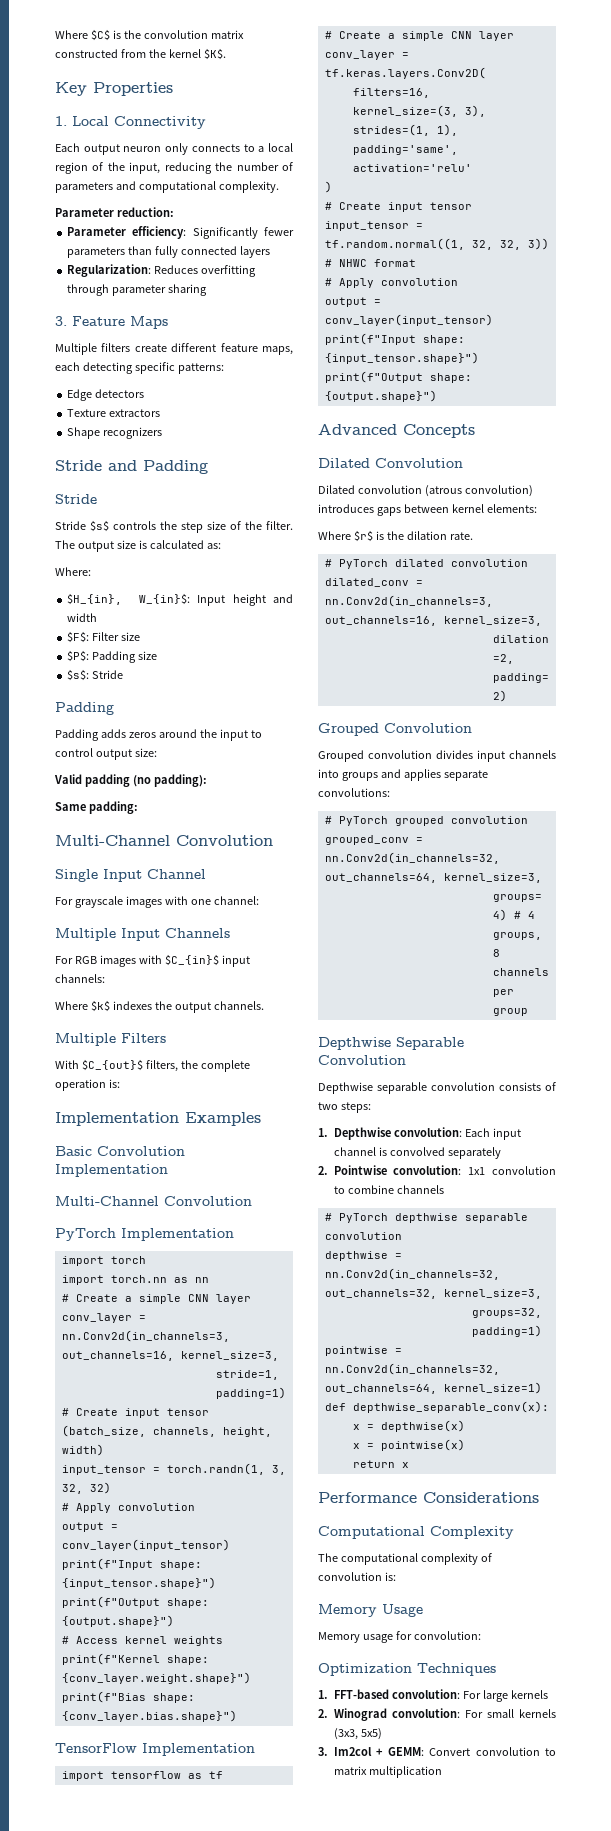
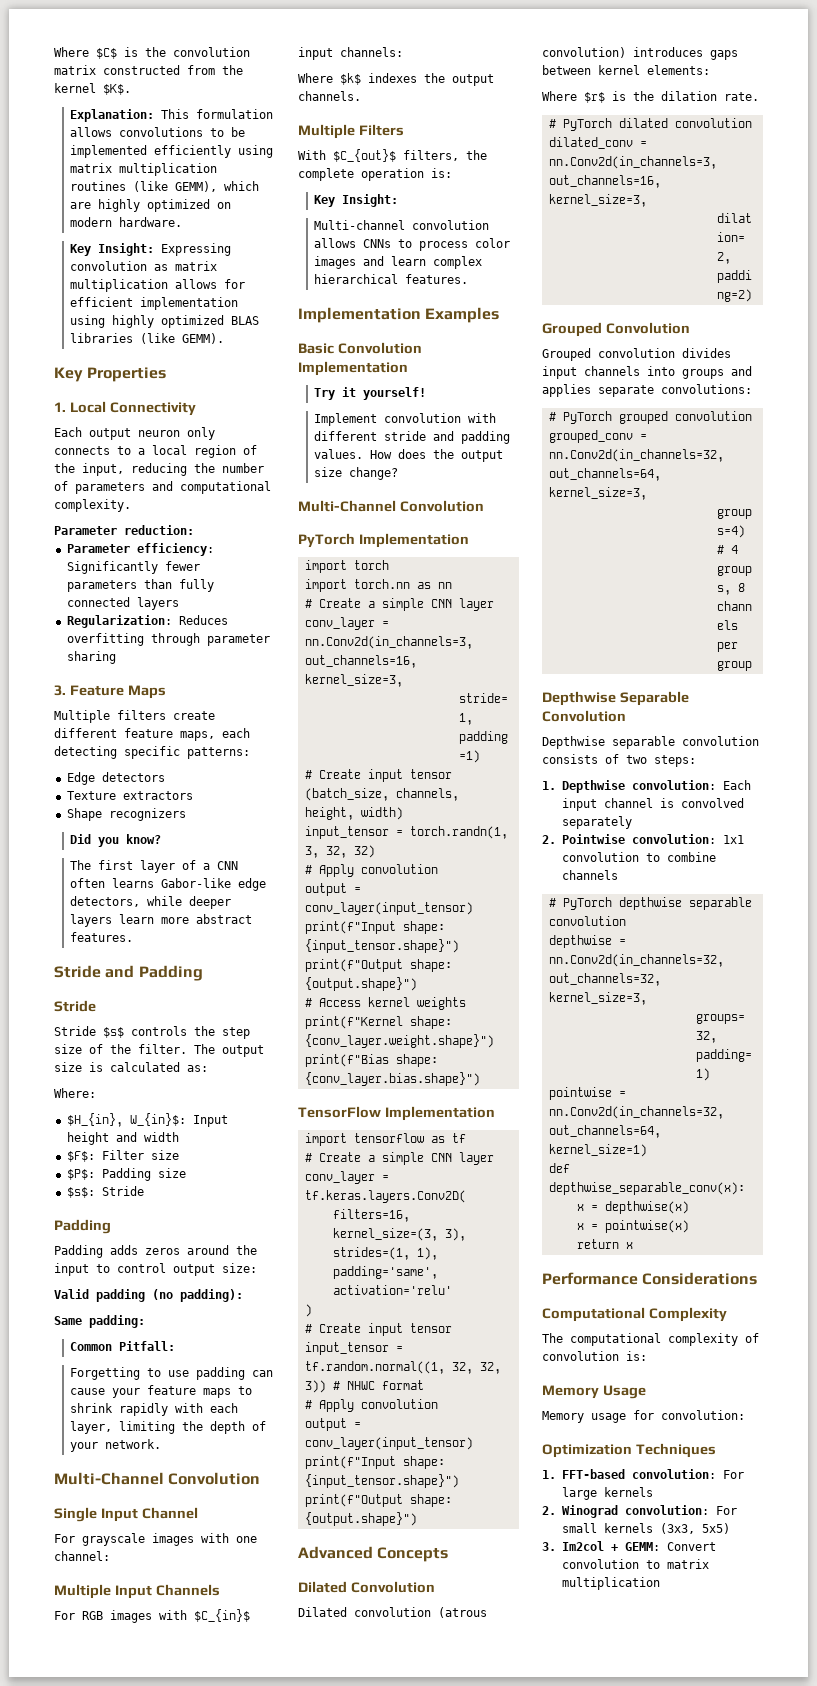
+ Explanation: This formulation allows convolutions to be implemented efficiently using matrix multiplication routines (like GEMM), which are highly optimized on modern hardware.
+ Key Insight: Expressing convolution as matrix multiplication allows for efficient implementation using highly optimized BLAS libraries (like GEMM).
+ Did you know?
+ The first layer of a CNN often learns Gabor-like edge detectors, while deeper layers learn more abstract features.
+ Common Pitfall:
+ Forgetting to use padding can cause your feature maps to shrink rapidly with each layer, limiting the depth of your network.
  With $C_{out}$ filters, the complete operation is:
+ Key Insight:
+ Multi-channel convolution allows CNNs to process color images and learn complex hierarchical features.
+ Try it yourself!
+ Implement convolution with different stride and padding values. How does the output size change?

